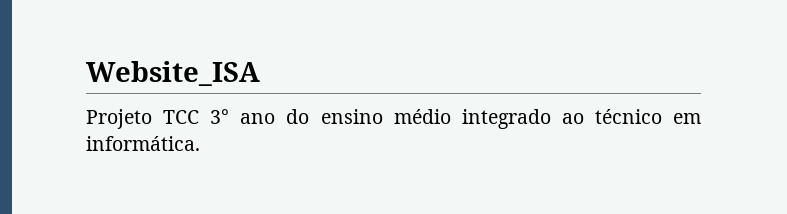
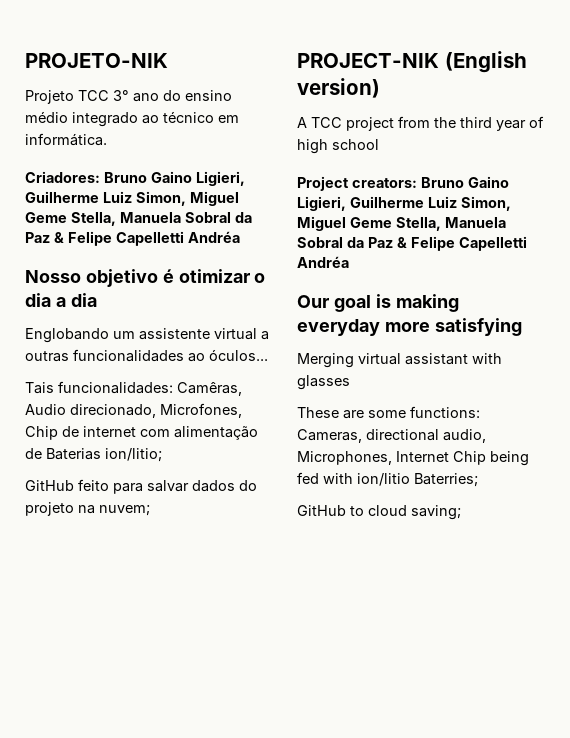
- Website_ISA
+ PROJETO-NIK
+ Criadores: Bruno Gaino Ligieri, Guilherme Luiz Simon, Miguel Geme Stella, Manuela Sobral da Paz & Felipe Capelletti Andréa
+ Nosso objetivo é otimizar o dia a dia
+ Englobando um assistente virtual a outras funcionalidades ao óculos...
+ Tais funcionalidades: Camêras, Audio direcionado, Microfones, Chip de internet com alimentação de Baterias ion/litio;
+ GitHub feito para salvar dados do projeto na nuvem;
+ PROJECT-NIK (English version)
+ A TCC project from the third year of high school
+ Project creators: Bruno Gaino Ligieri, Guilherme Luiz Simon, Miguel Geme Stella, Manuela Sobral da Paz & Felipe Capelletti Andréa
+ Our goal is making everyday more satisfying
+ Merging virtual assistant with glasses
+ These are some functions: Cameras, directional audio, Microphones, Internet Chip being fed with ion/litio Baterries;
+ GitHub to cloud saving;

